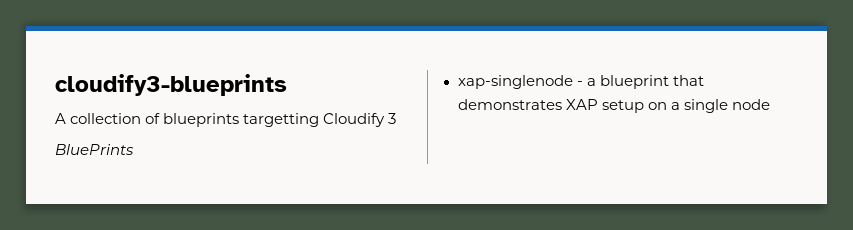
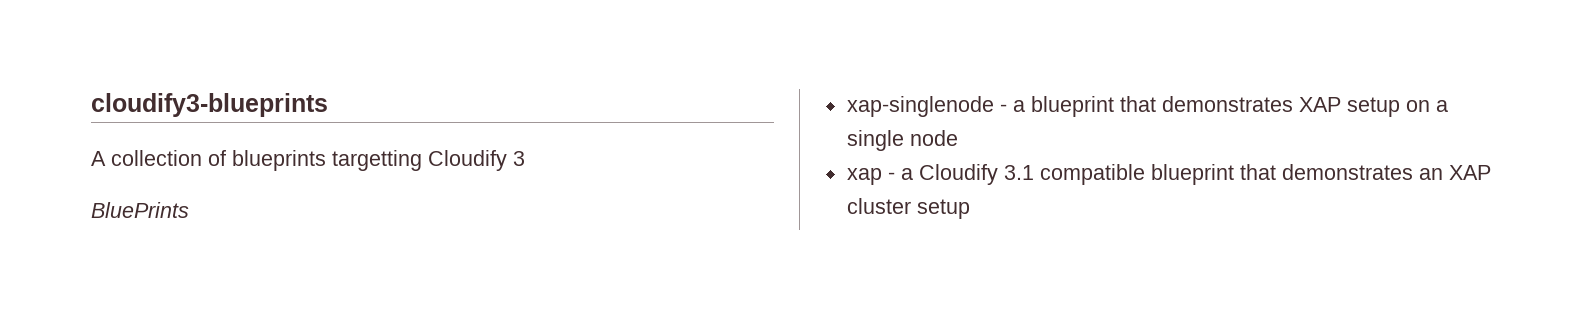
+ xap - a Cloudify 3.1 compatible blueprint that demonstrates an XAP cluster setup

